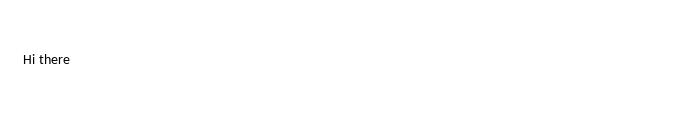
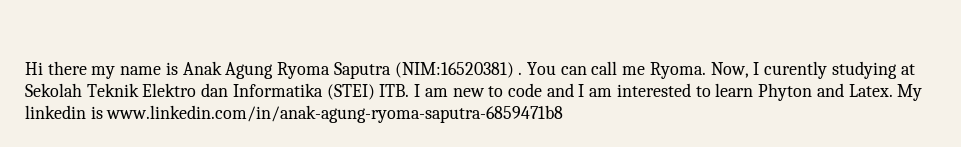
- Hi there
+ Hi there my name is Anak Agung Ryoma Saputra (NIM:16520381) . You can call me Ryoma. Now, I curently studying at Sekolah Teknik Elektro dan Informatika (STEI) ITB. I am new to code and I am interested to learn Phyton and Latex. My linkedin is www.linkedin.com/in/anak-agung-ryoma-saputra-6859471b8

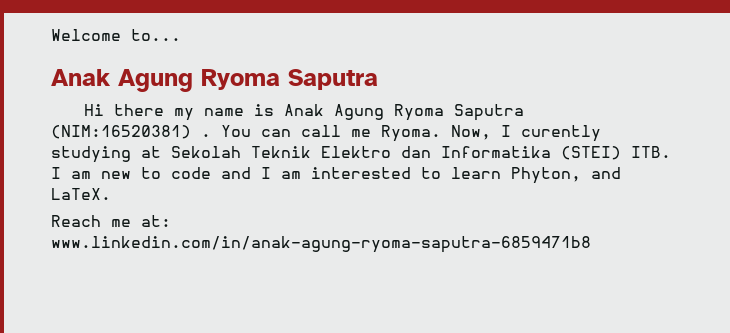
+ Welcome to...
+ Anak Agung Ryoma Saputra
- Now, I curently studying at Sekolah Teknik Elektro dan Informatika (STEI) ITB. I am new to code and I am interested to learn Phyton and Latex. My linkedin is www.linkedin.com/in/anak-agung-ryoma-saputra-6859471b8
+ Now, I curently studying at Sekolah Teknik Elektro dan Informatika (STEI) ITB. I am new to code and I am interested to learn Phyton, and LaTeX.
+ Reach me at: www.linkedin.com/in/anak-agung-ryoma-saputra-6859471b8

